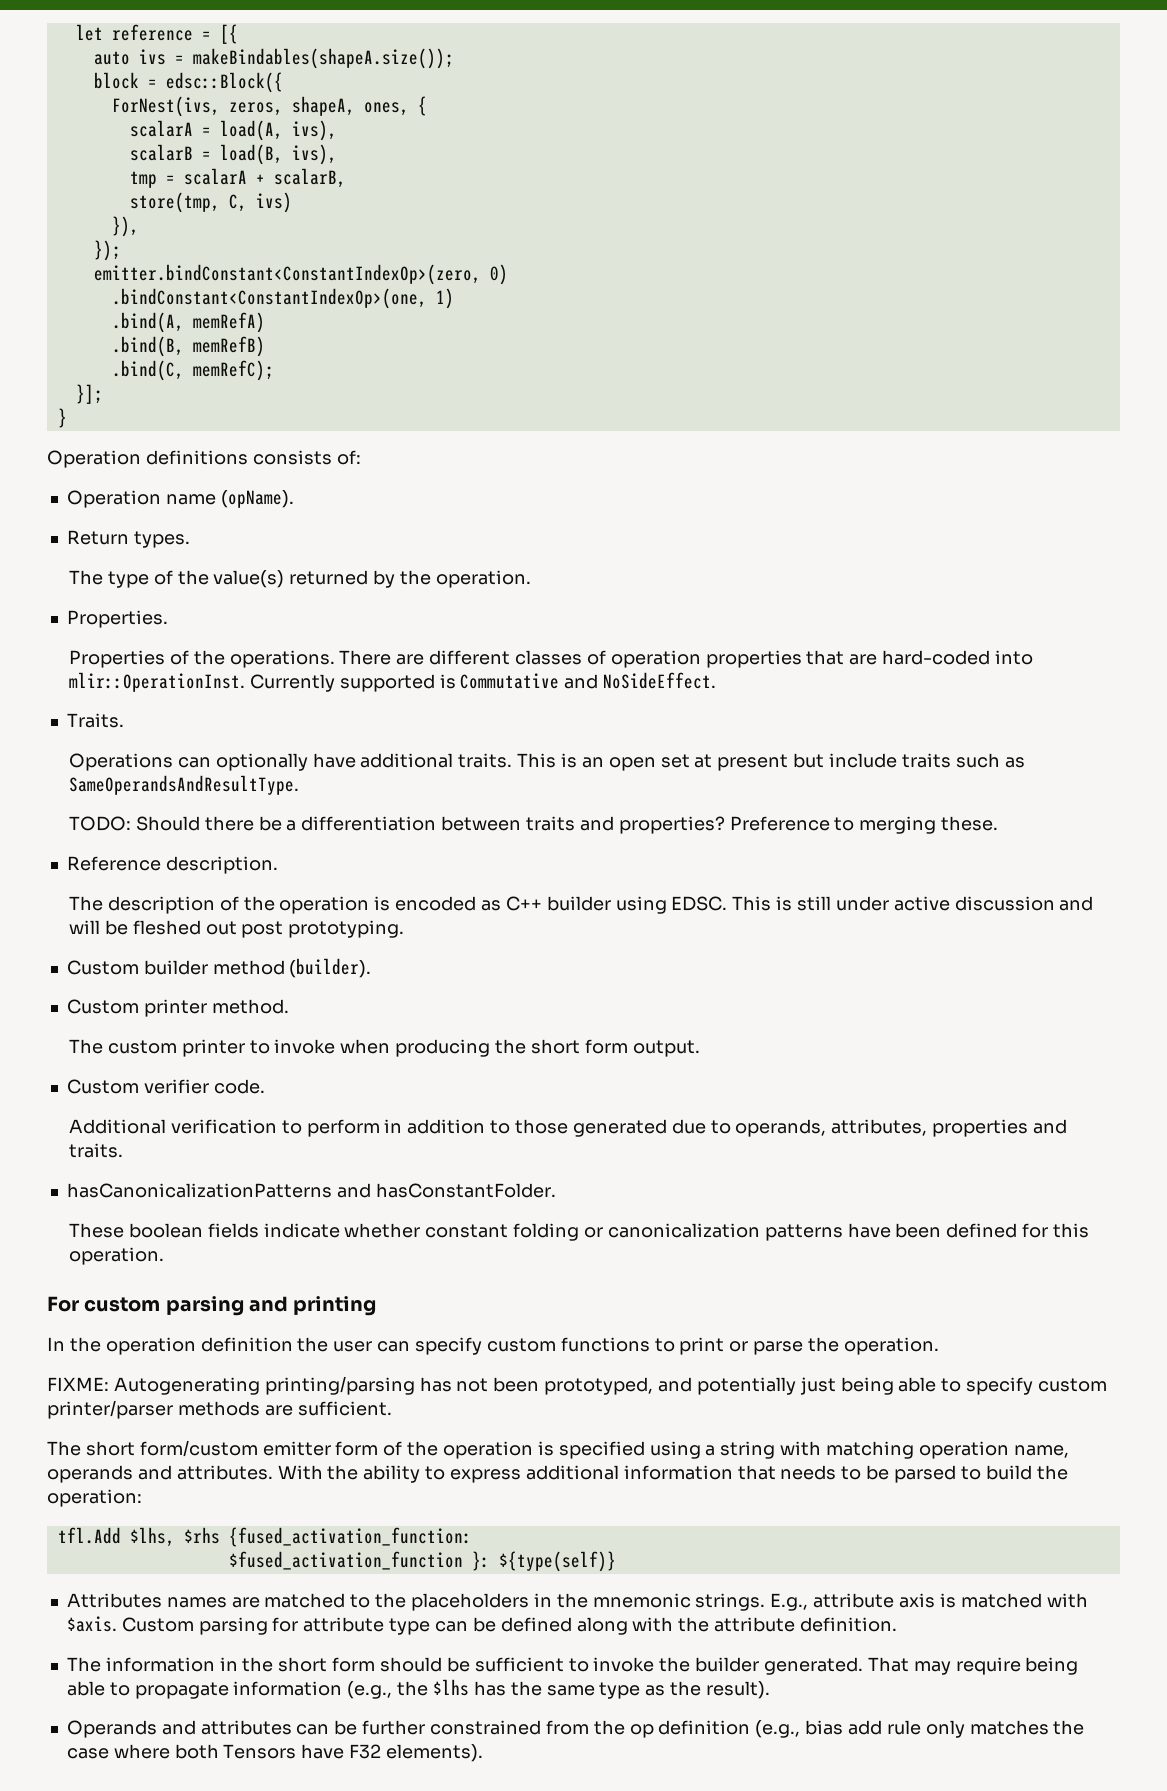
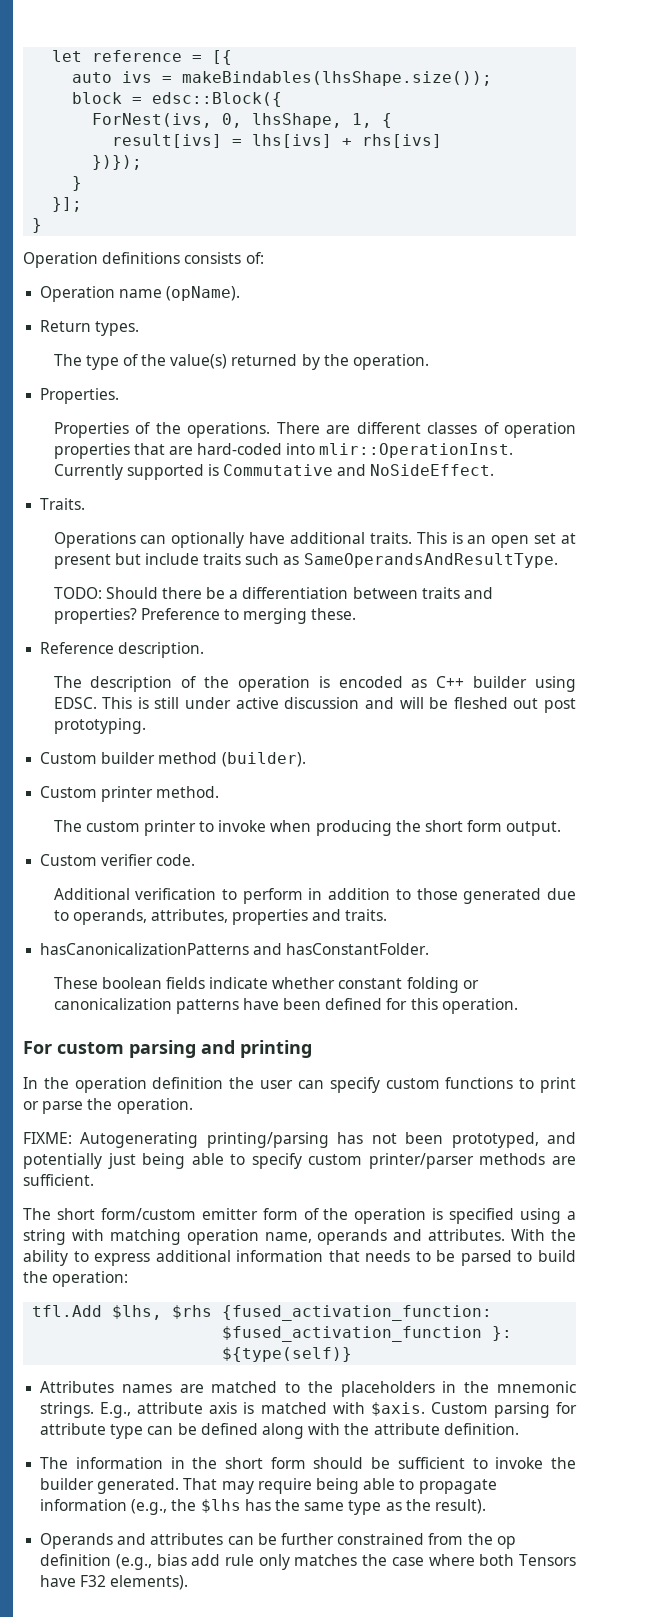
- auto ivs = makeBindables(shapeA.size());
+ auto ivs = makeBindables(lhsShape.size());
- ForNest(ivs, zeros, shapeA, ones, {
- scalarA = load(A, ivs),
- scalarB = load(B, ivs),
- tmp = scalarA + scalarB,
- store(tmp, C, ivs)
- }),
- });
- emitter.bindConstant<ConstantIndexOp>(zero, 0)
- .bindConstant<ConstantIndexOp>(one, 1)
- .bind(A, memRefA)
- .bind(B, memRefB)
- .bind(C, memRefC);
+ ForNest(ivs, 0, lhsShape, 1, {
+ result[ivs] = lhs[ivs] + rhs[ivs]
+ })});
+ }

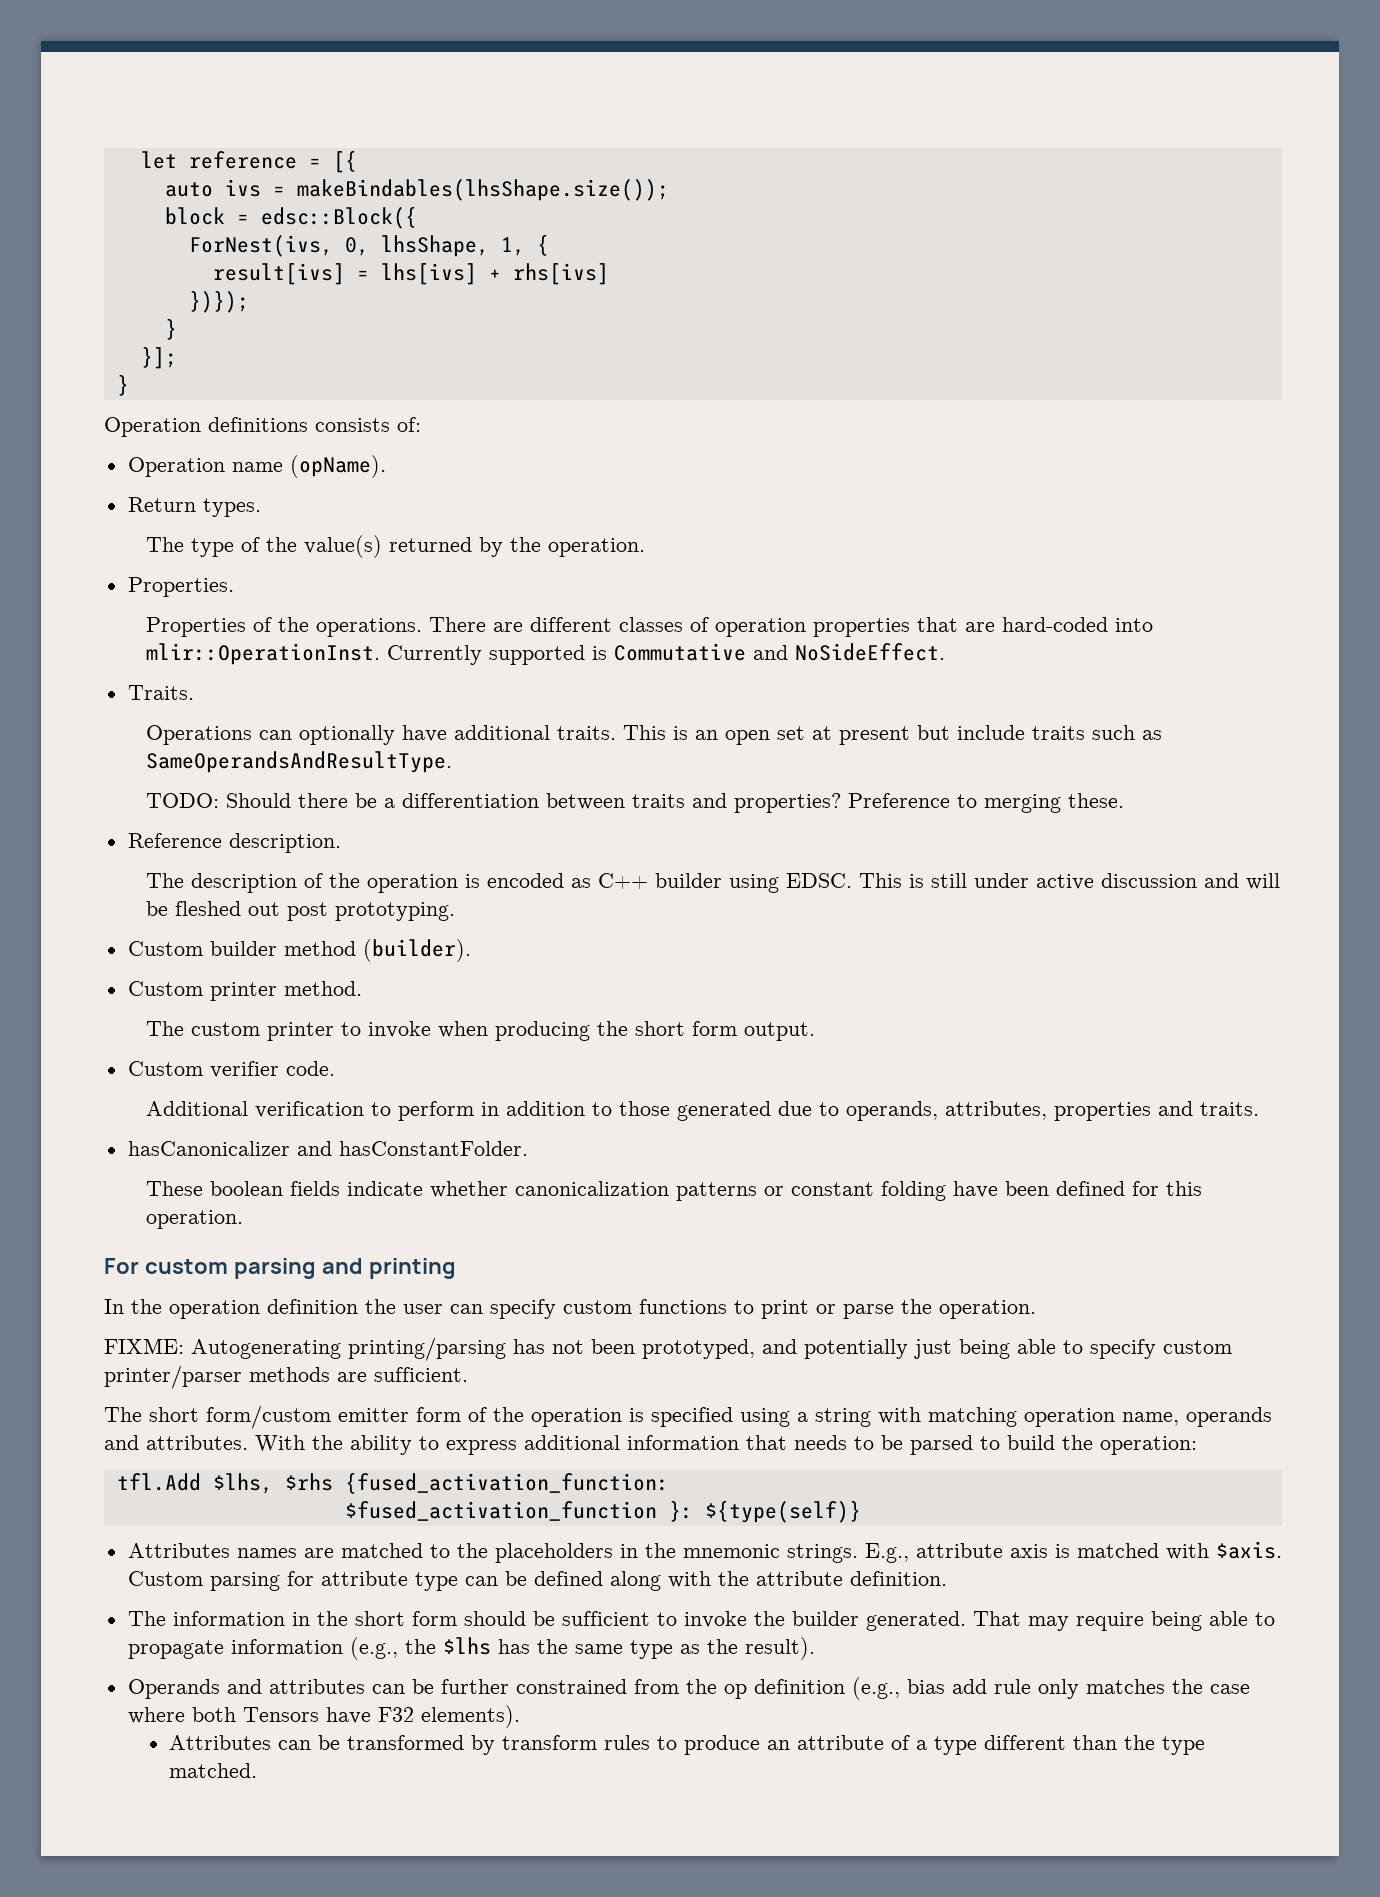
- hasCanonicalizationPatterns and hasConstantFolder.
+ hasCanonicalizer and hasConstantFolder.
- These boolean fields indicate whether constant folding or canonicalization patterns have been defined for this operation.
+ These boolean fields indicate whether canonicalization patterns or constant folding have been defined for this operation.
+ Attributes can be transformed by transform rules to produce an attribute of a type different than the type matched.

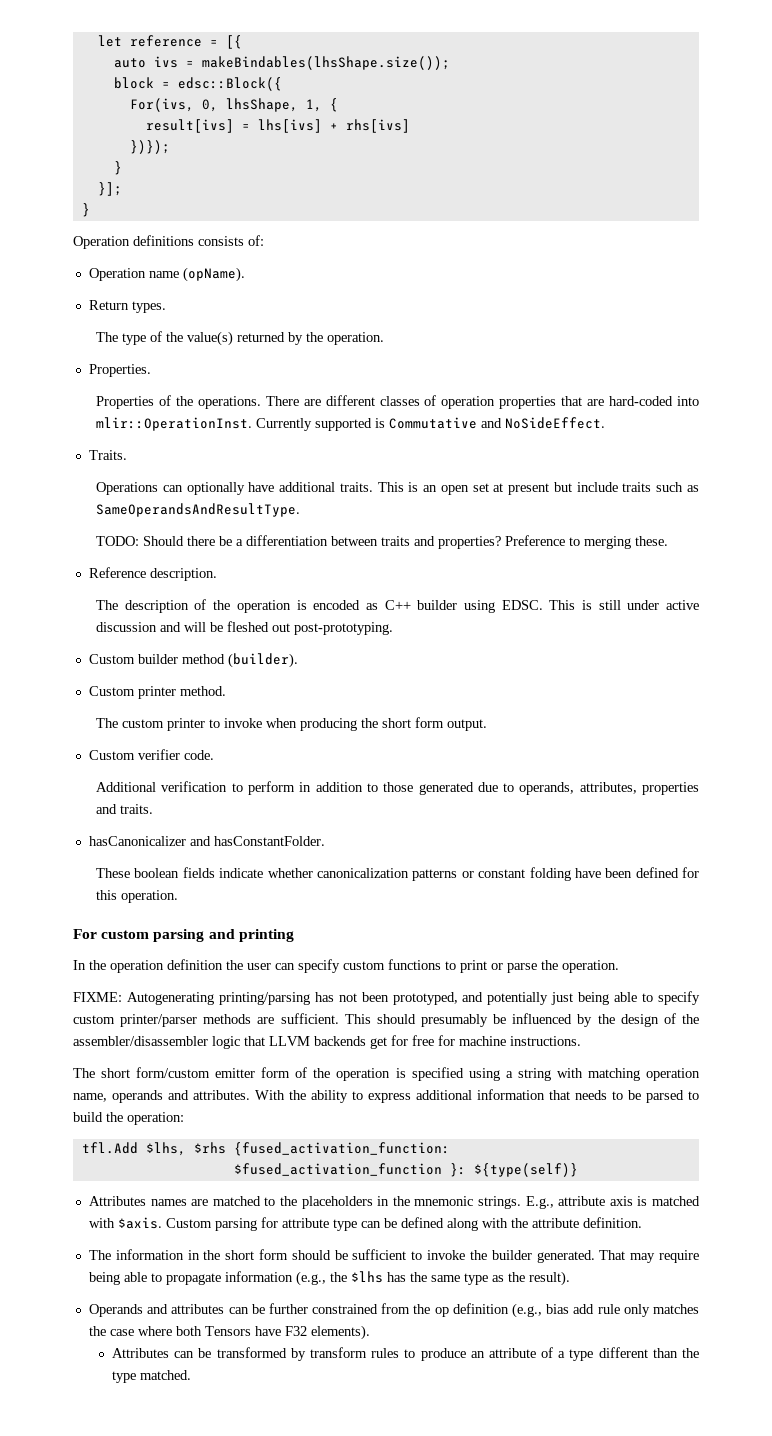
- ForNest(ivs, 0, lhsShape, 1, {
+ For(ivs, 0, lhsShape, 1, {
- This is still under active discussion and will be fleshed out post prototyping.
+ This is still under active discussion and will be fleshed out post-prototyping.
+ This should presumably be influenced by the design of the assembler/disassembler logic that LLVM backends get for free for machine instructions.

